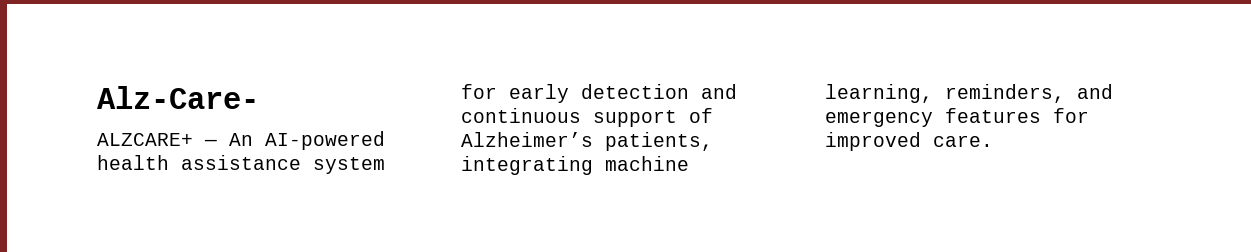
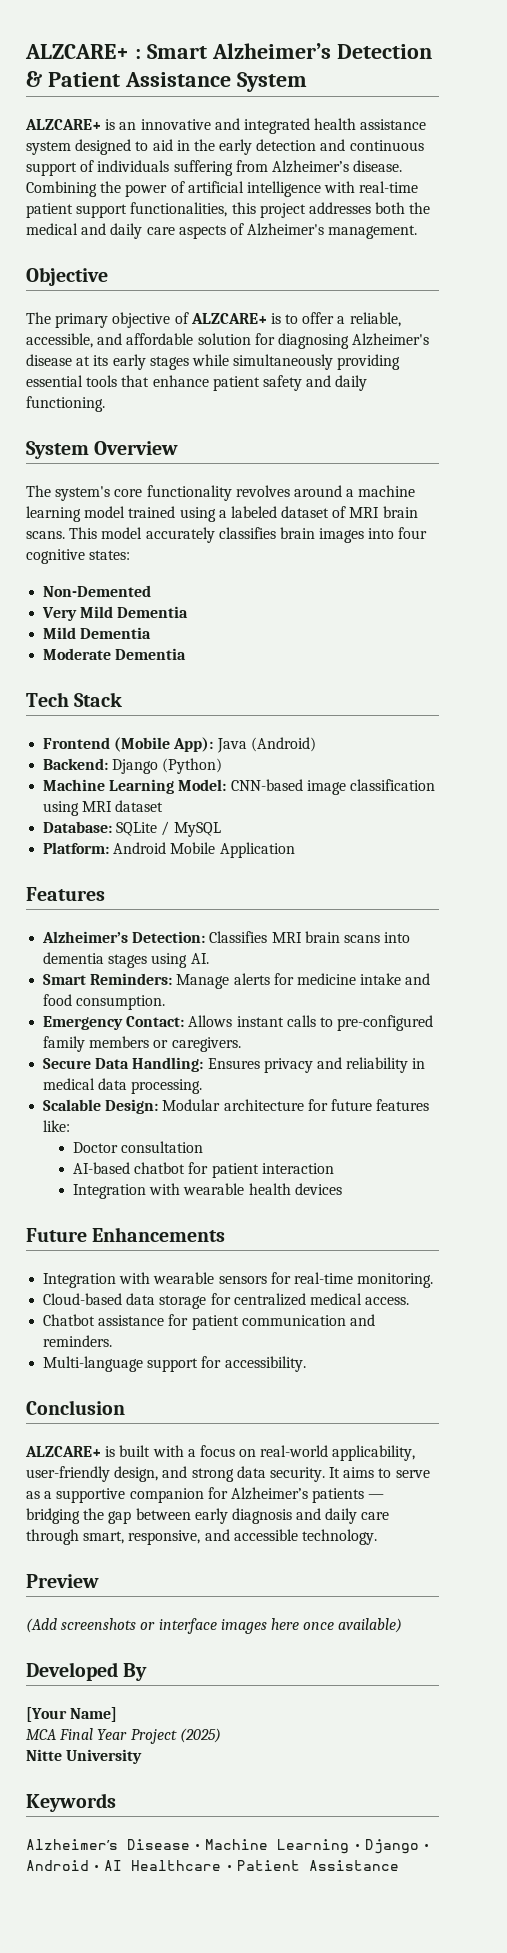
- Alz-Care-
- ALZCARE+ — An AI-powered health assistance system for early detection and continuous support of Alzheimer’s patients, integrating machine learning, reminders, and emergency features for improved care.
+ ALZCARE+ : Smart Alzheimer’s Detection & Patient Assistance System
+ ALZCARE+ is an innovative and integrated health assistance system designed to aid in the early detection and continuous support of individuals suffering from Alzheimer’s disease. Combining the power of artificial intelligence with real-time patient support functionalities, this project addresses both the medical and daily care aspects of Alzheimer's management.
+ Objective
+ The primary objective of ALZCARE+ is to offer a reliable, accessible, and affordable solution for diagnosing Alzheimer's disease at its early stages while simultaneously providing essential tools that enhance patient safety and daily functioning.
+ System Overview
+ The system's core functionality revolves around a machine learning model trained using a labeled dataset of MRI brain scans. This model accurately classifies brain images into four cognitive states:
+ Non-Demented
+ Very Mild Dementia
+ Mild Dementia
+ Moderate Dementia
+ Tech Stack
+ Frontend (Mobile App): Java (Android)
+ Backend: Django (Python)
+ Machine Learning Model: CNN-based image classification using MRI dataset
+ Database: SQLite / MySQL
+ Platform: Android Mobile Application
+ Features
+ Alzheimer’s Detection: Classifies MRI brain scans into dementia stages using AI.
+ Smart Reminders: Manage alerts for medicine intake and food consumption.
+ Emergency Contact: Allows instant calls to pre-configured family members or caregivers.
+ Secure Data Handling: Ensures privacy and reliability in medical data processing.
+ Scalable Design: Modular architecture for future features like:
+ Doctor consultation
+ AI-based chatbot for patient interaction
+ Integration with wearable health devices
+ Future Enhancements
+ Integration with wearable sensors for real-time monitoring.
+ Cloud-based data storage for centralized medical access.
+ Chatbot assistance for patient communication and reminders.
+ Multi-language support for accessibility.
+ Conclusion
+ ALZCARE+ is built with a focus on real-world applicability, user-friendly design, and strong data security. It aims to serve as a supportive companion for Alzheimer’s patients — bridging the gap between early diagnosis and daily care through smart, responsive, and accessible technology.
+ Preview
+ (Add screenshots or interface images here once available)
+ Developed By
+ [Your Name]
+ MCA Final Year Project (2025)
+ Nitte University
+ Keywords
+ Alzheimer’s Disease • Machine Learning • Django • Android • AI Healthcare • Patient Assistance

